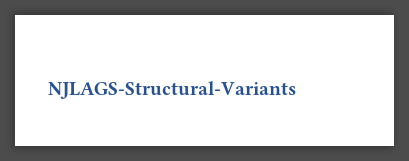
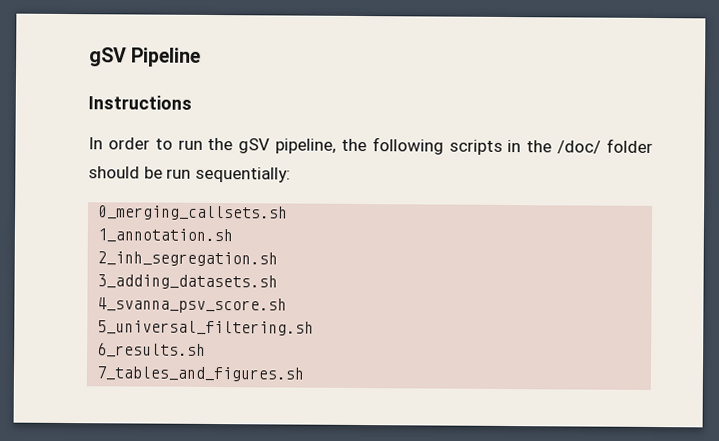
- NJLAGS-Structural-Variants
+ gSV Pipeline
+ Instructions
+ In order to run the gSV pipeline, the following scripts in the /doc/ folder should be run sequentially:
+ 0_merging_callsets.sh
+ 1_annotation.sh
+ 2_inh_segregation.sh
+ 3_adding_datasets.sh
+ 4_svanna_psv_score.sh
+ 5_universal_filtering.sh
+ 6_results.sh
+ 7_tables_and_figures.sh

